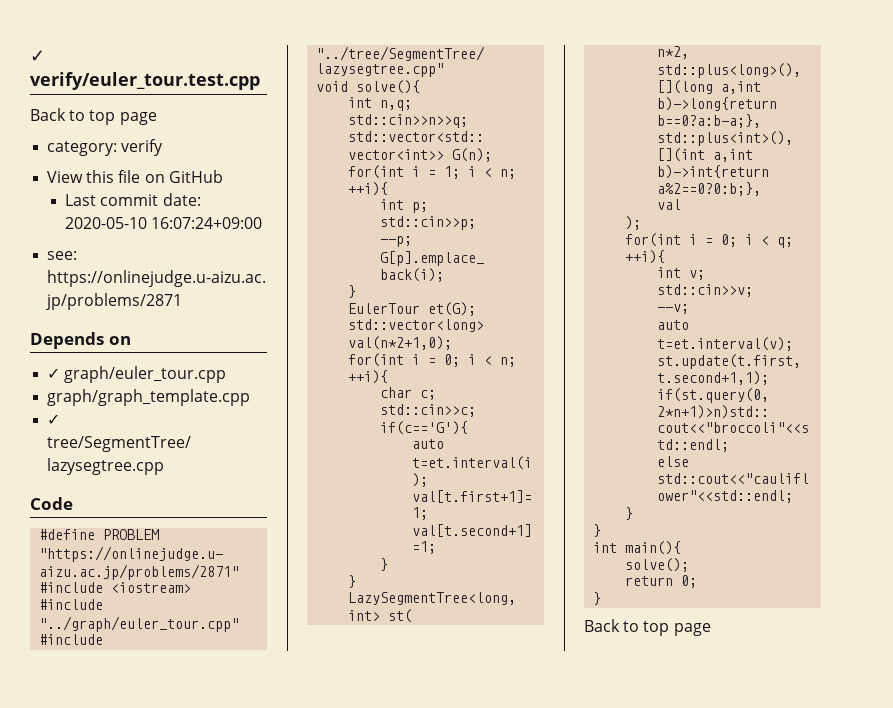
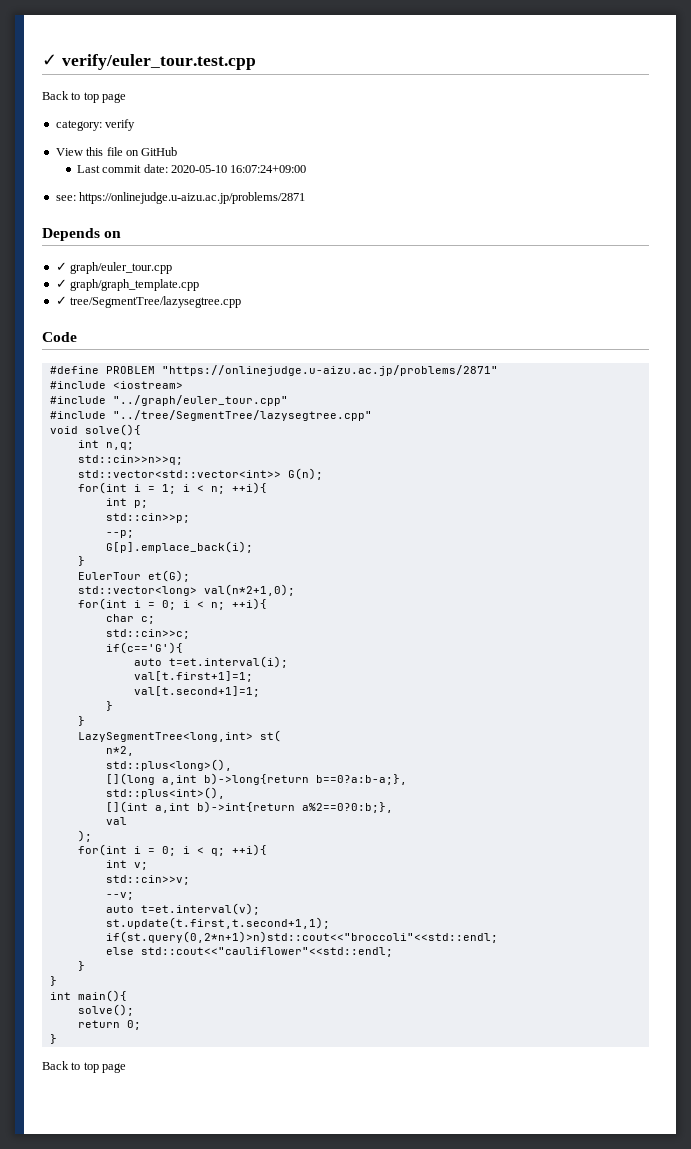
- graph/graph_template.cpp
+ ✓ graph/graph_template.cpp

